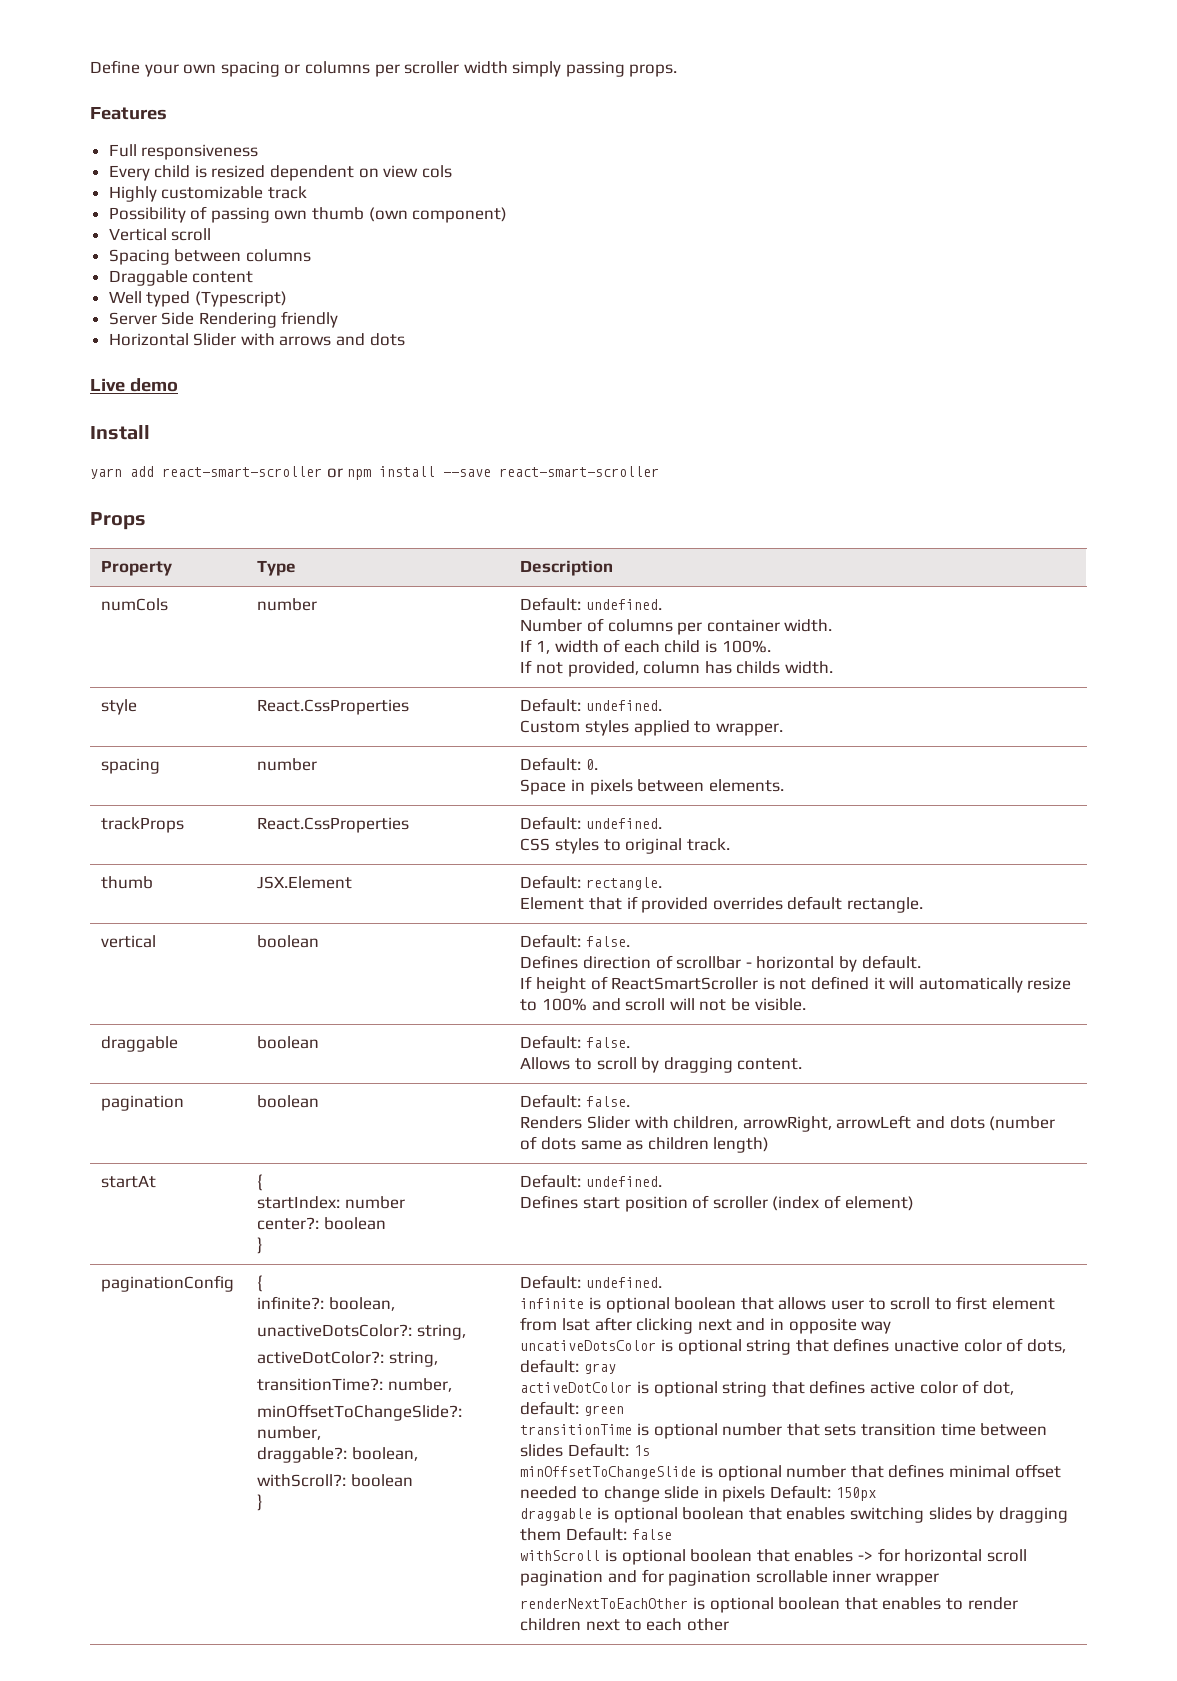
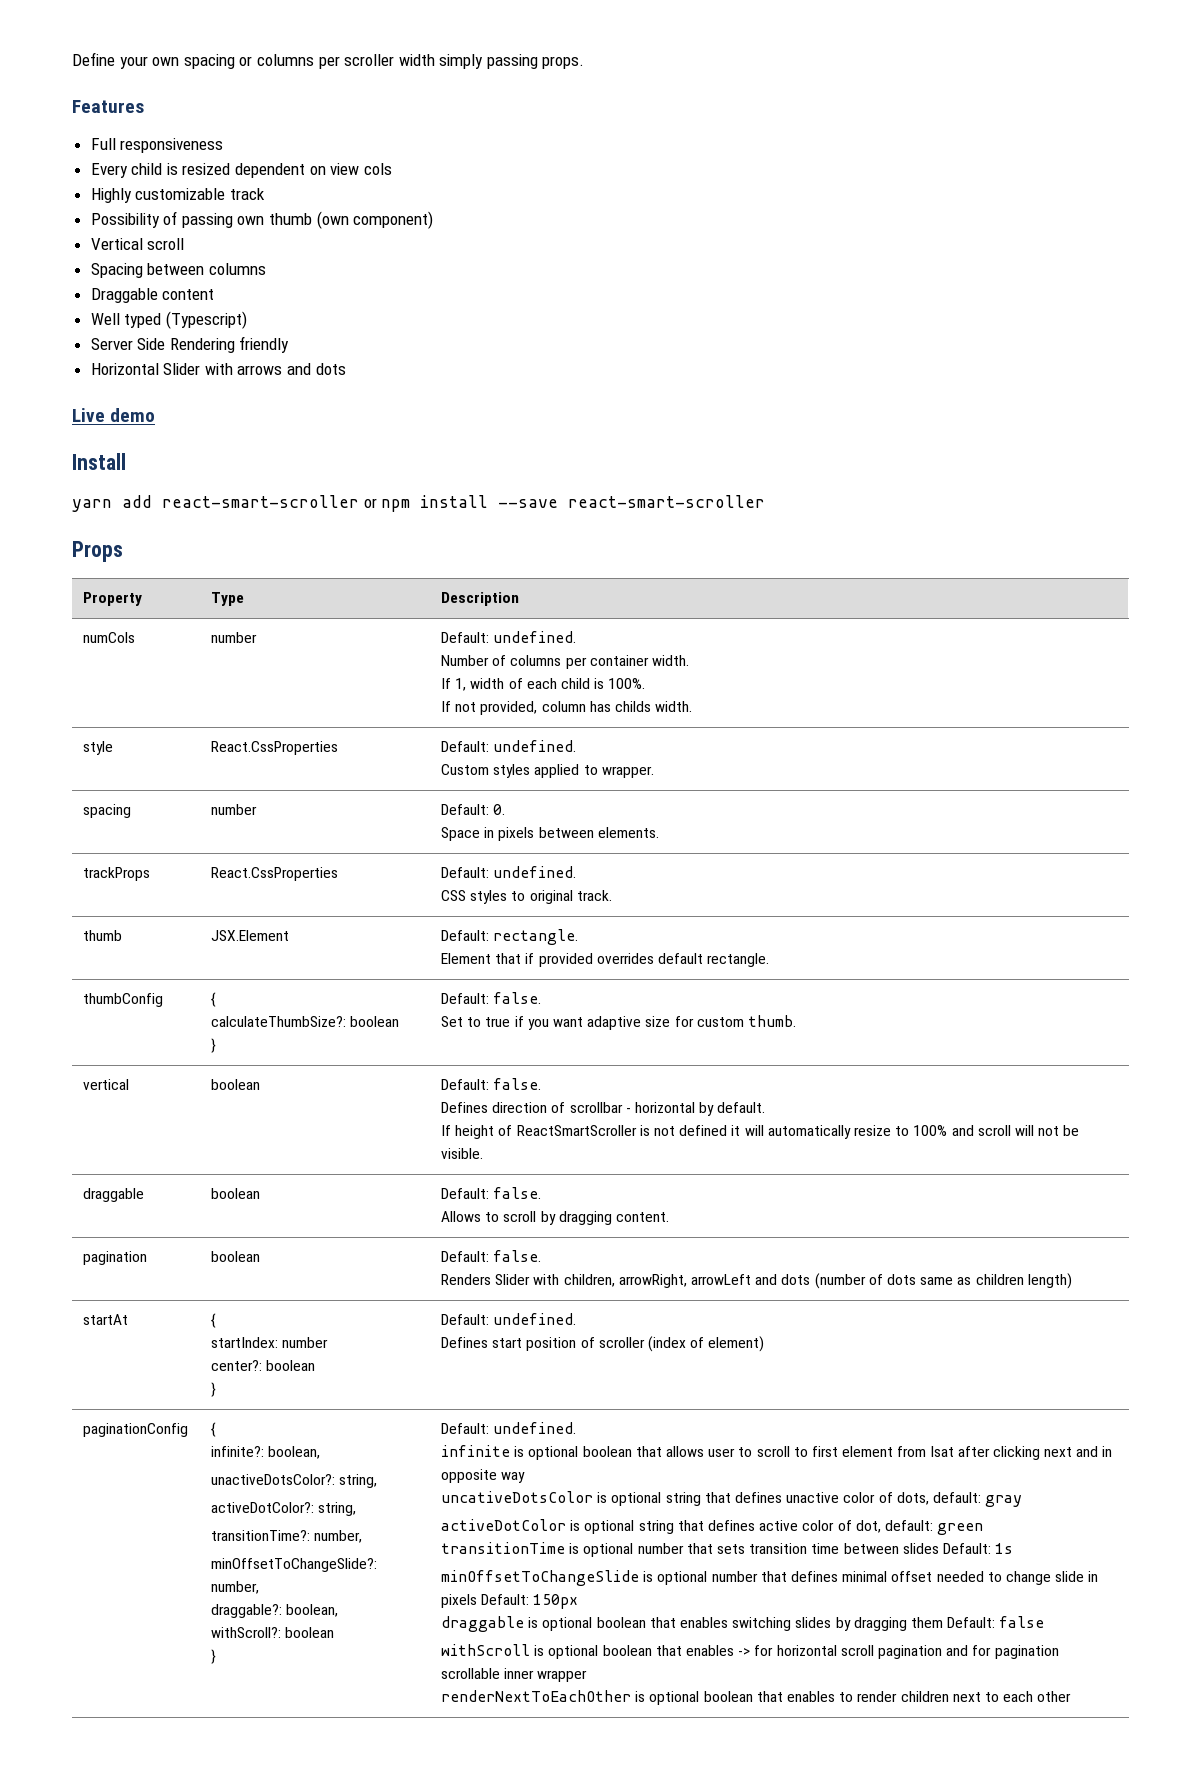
+ thumbConfig | {
+ calculateThumbSize?: boolean
+ } | Default: false.
+ Set to true if you want adaptive size for custom thumb.

